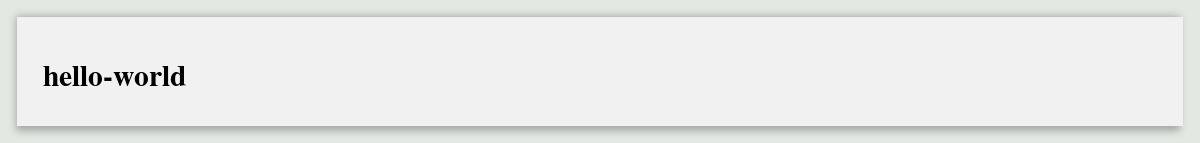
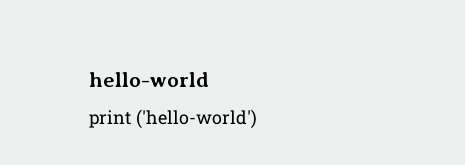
+ print ('hello-world')

